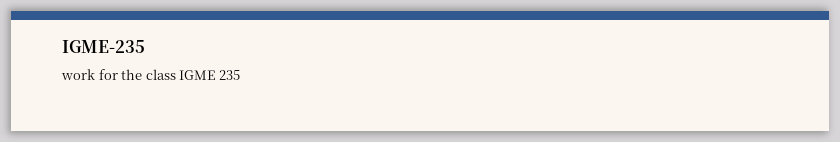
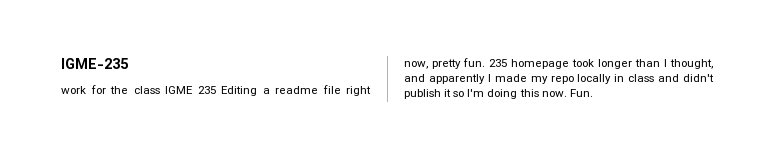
- work for the class IGME 235
+ work for the class IGME 235 Editing a readme file right now, pretty fun. 235 homepage took longer than I thought, and apparently I made my repo locally in class and didn't publish it so I'm doing this now. Fun.

